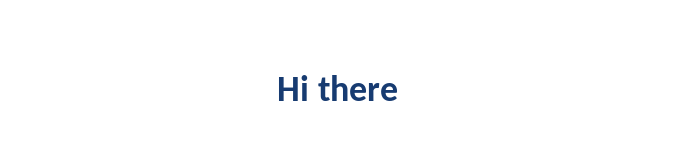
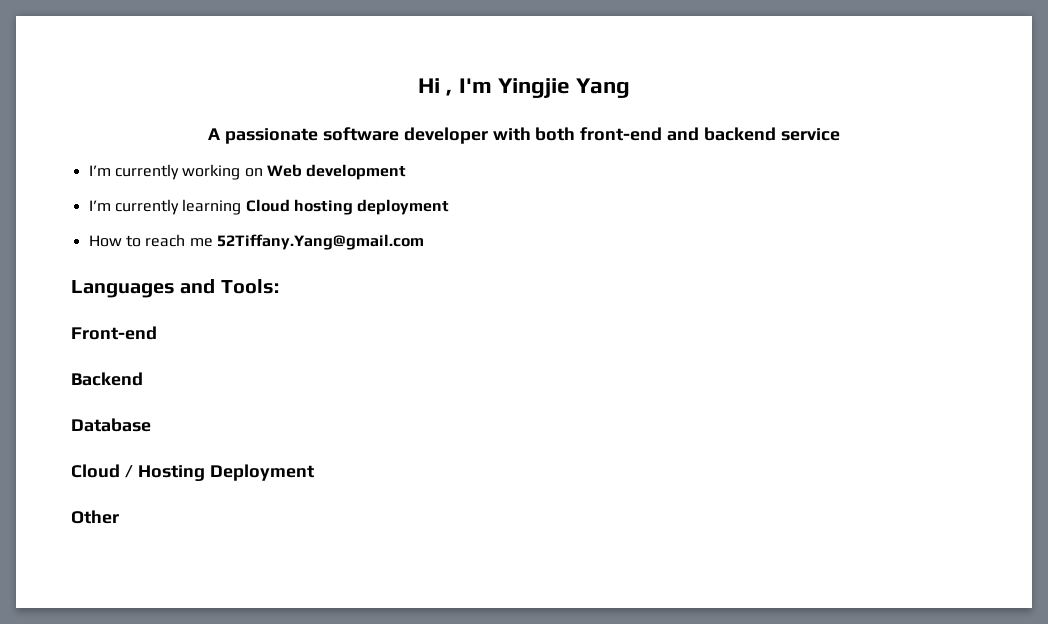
- Hi there
+ Hi , I'm Yingjie Yang
+ A passionate software developer with both front-end and backend service
+ I’m currently working on Web development
+ I’m currently learning Cloud hosting deployment
+ How to reach me 52Tiffany.Yang@gmail.com
+ Languages and Tools:
+ Front-end
+ Backend
+ Database
+ Cloud / Hosting Deployment
+ Other

